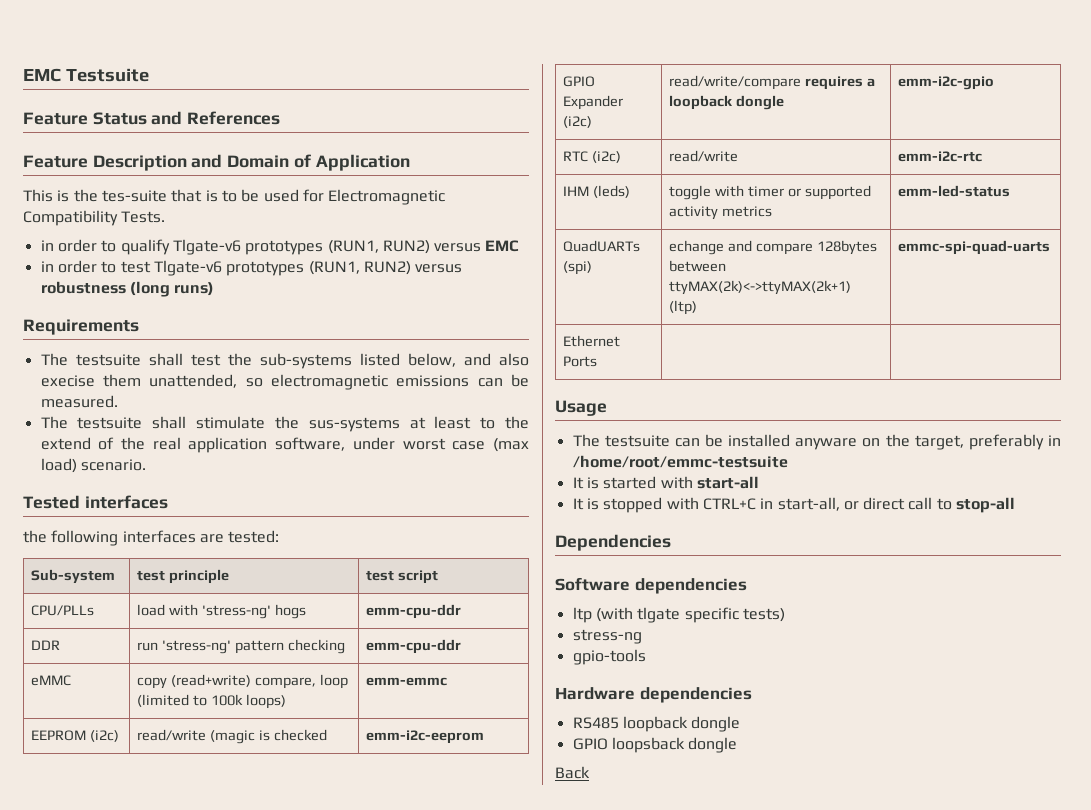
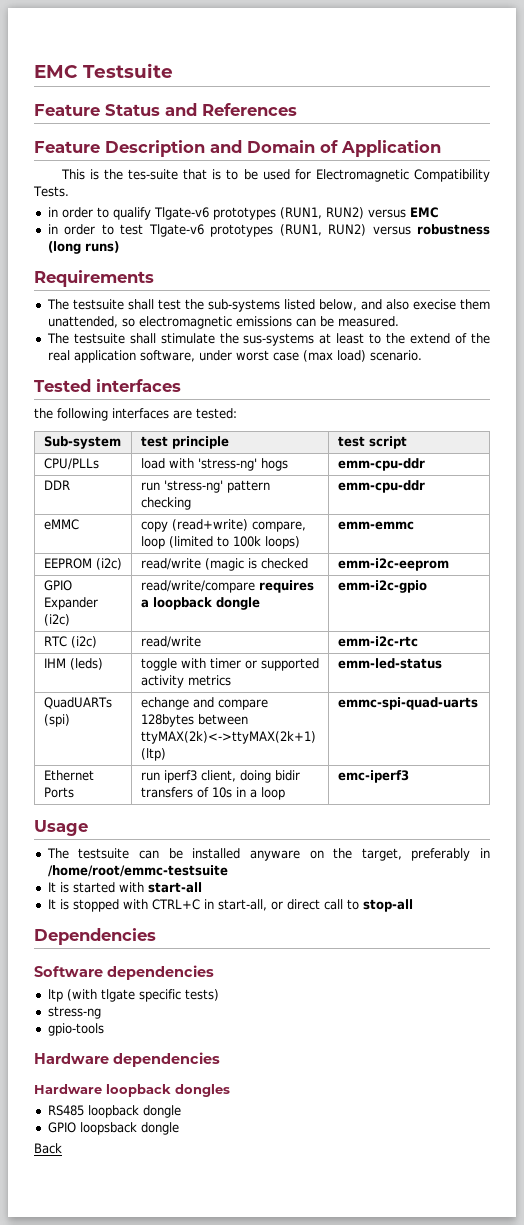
- Ethernet Ports | |
+ Ethernet Ports | run iperf3 client, doing bidir transfers of 10s in a loop | emc-iperf3
+ Hardware loopback dongles

